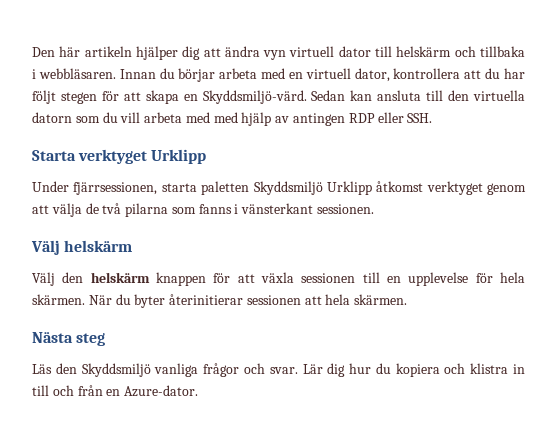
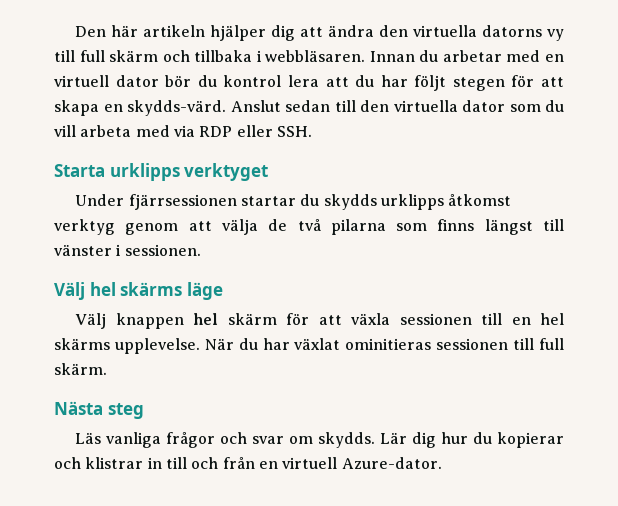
- Den här artikeln hjälper dig att ändra vyn virtuell dator till helskärm och tillbaka i webbläsaren.
+ Den här artikeln hjälper dig att ändra den virtuella datorns vy till full skärm och tillbaka i webbläsaren.
- Innan du börjar arbeta med en virtuell dator, kontrollera att du har följt stegen för att skapa en Skyddsmiljö-värd. Sedan kan ansluta till den virtuella datorn som du vill arbeta med med hjälp av antingen RDP eller SSH.
+ Innan du arbetar med en virtuell dator bör du kontrol lera att du har följt stegen för att skapa en skydds-värd. Anslut sedan till den virtuella dator som du vill arbeta med via RDP eller SSH.
- Starta verktyget Urklipp
+ Starta urklipps verktyget
- Under fjärrsessionen, starta paletten Skyddsmiljö Urklipp åtkomst verktyget genom att välja de två pilarna som fanns i vänsterkant sessionen.
- Välj helskärm
- Välj den helskärm knappen för att växla sessionen till en upplevelse för hela skärmen. När du byter återinitierar sessionen att hela skärmen.
+ Under fjärrsessionen startar du skydds urklipps åtkomst verktyg genom att välja de två pilarna som finns längst till vänster i sessionen.
+ Välj hel skärms läge
+ Välj knappen hel skärm för att växla sessionen till en hel skärms upplevelse. När du har växlat ominitieras sessionen till full skärm.
- Läs den Skyddsmiljö vanliga frågor och svar.
+ Läs vanliga frågor och svar om skydds.
- Lär dig hur du kopiera och klistra in till och från en Azure-dator.
+ Lär dig hur du kopierar och klistrar in till och från en virtuell Azure-dator.

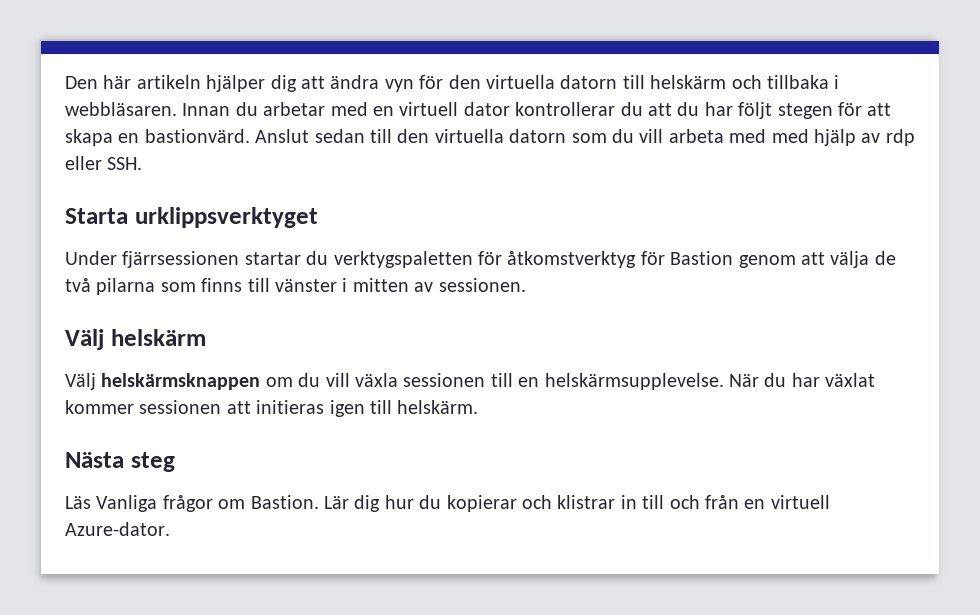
- Den här artikeln hjälper dig att ändra den virtuella datorns vy till full skärm och tillbaka i webbläsaren.
+ Den här artikeln hjälper dig att ändra vyn för den virtuella datorn till helskärm och tillbaka i webbläsaren.
- Innan du arbetar med en virtuell dator bör du kontrol lera att du har följt stegen för att skapa en skydds-värd.
+ Innan du arbetar med en virtuell dator kontrollerar du att du har följt stegen för att skapa en bastionvärd.
- Anslut sedan till den virtuella dator som du vill arbeta med via RDP eller SSH.
+ Anslut sedan till den virtuella datorn som du vill arbeta med med hjälp av rdp eller SSH.
- Starta urklipps verktyget
+ Starta urklippsverktyget
- Under fjärrsessionen startar du skydds urklipps åtkomst verktyg genom att välja de två pilarna som finns längst till vänster i sessionen.
+ Under fjärrsessionen startar du verktygspaletten för åtkomstverktyg för Bastion genom att välja de två pilarna som finns till vänster i mitten av sessionen.
- Välj hel skärms läge
- Välj knappen hel skärm för att växla sessionen till en hel skärms upplevelse.
+ Välj helskärm
+ Välj helskärmsknappen om du vill växla sessionen till en helskärmsupplevelse.
- När du har växlat ominitieras sessionen till full skärm.
+ När du har växlat kommer sessionen att initieras igen till helskärm.
  Nästa steg
- Läs vanliga frågor och svar om skydds.
+ Läs Vanliga frågor om Bastion.

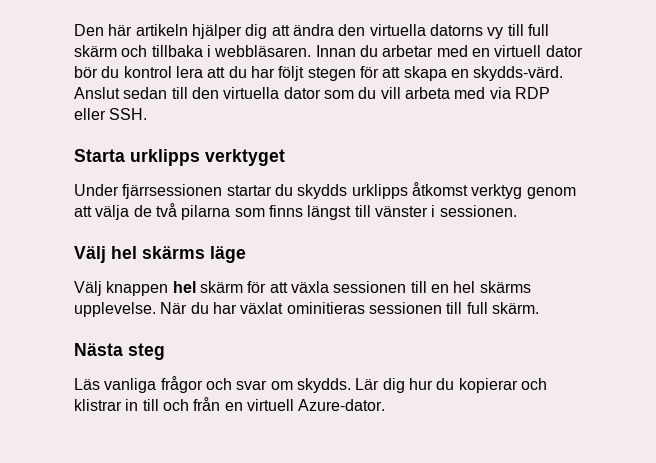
- Den här artikeln hjälper dig att ändra vyn för den virtuella datorn till helskärm och tillbaka i webbläsaren.
+ Den här artikeln hjälper dig att ändra den virtuella datorns vy till full skärm och tillbaka i webbläsaren.
- Innan du arbetar med en virtuell dator kontrollerar du att du har följt stegen för att skapa en bastionvärd.
+ Innan du arbetar med en virtuell dator bör du kontrol lera att du har följt stegen för att skapa en skydds-värd.
- Anslut sedan till den virtuella datorn som du vill arbeta med med hjälp av rdp eller SSH.
+ Anslut sedan till den virtuella dator som du vill arbeta med via RDP eller SSH.
- Starta urklippsverktyget
+ Starta urklipps verktyget
- Under fjärrsessionen startar du verktygspaletten för åtkomstverktyg för Bastion genom att välja de två pilarna som finns till vänster i mitten av sessionen.
+ Under fjärrsessionen startar du skydds urklipps åtkomst verktyg genom att välja de två pilarna som finns längst till vänster i sessionen.
- Välj helskärm
- Välj helskärmsknappen om du vill växla sessionen till en helskärmsupplevelse.
+ Välj hel skärms läge
+ Välj knappen hel skärm för att växla sessionen till en hel skärms upplevelse.
- När du har växlat kommer sessionen att initieras igen till helskärm.
+ När du har växlat ominitieras sessionen till full skärm.
  Nästa steg
- Läs Vanliga frågor om Bastion.
+ Läs vanliga frågor och svar om skydds.

